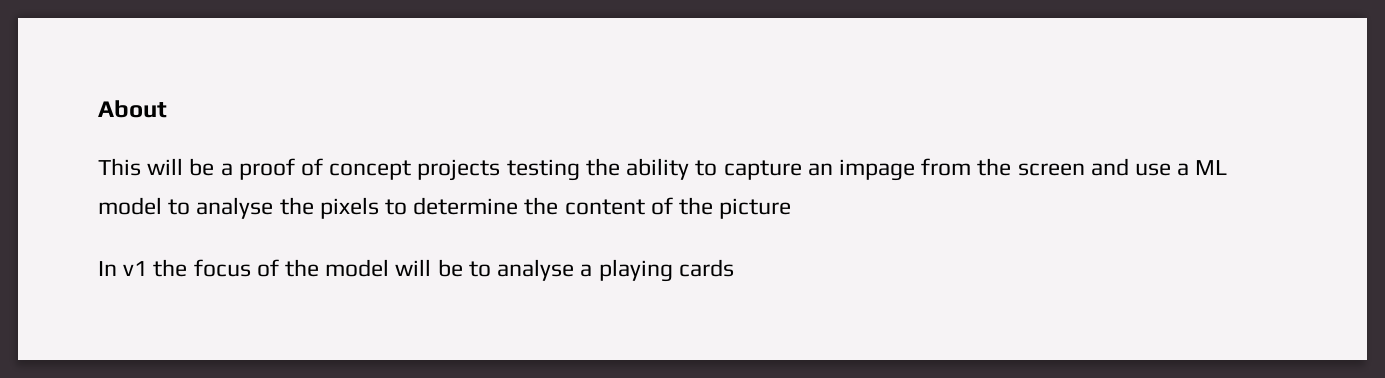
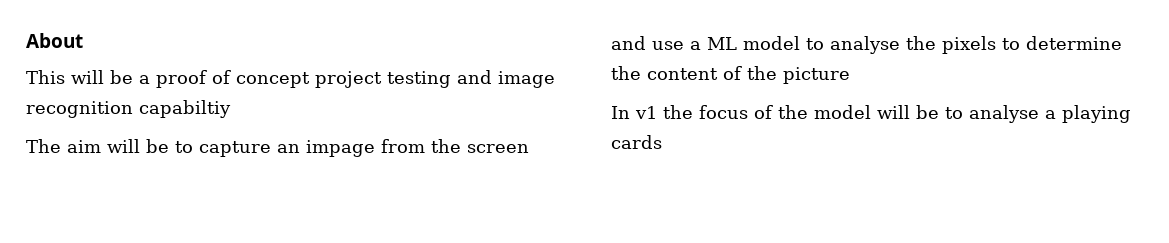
- This will be a proof of concept projects testing the ability to capture an impage from the screen and use a ML model to analyse the pixels to determine the content of the picture
+ This will be a proof of concept project testing and image recognition capabiltiy
+ The aim will be to capture an impage from the screen and use a ML model to analyse the pixels to determine the content of the picture

